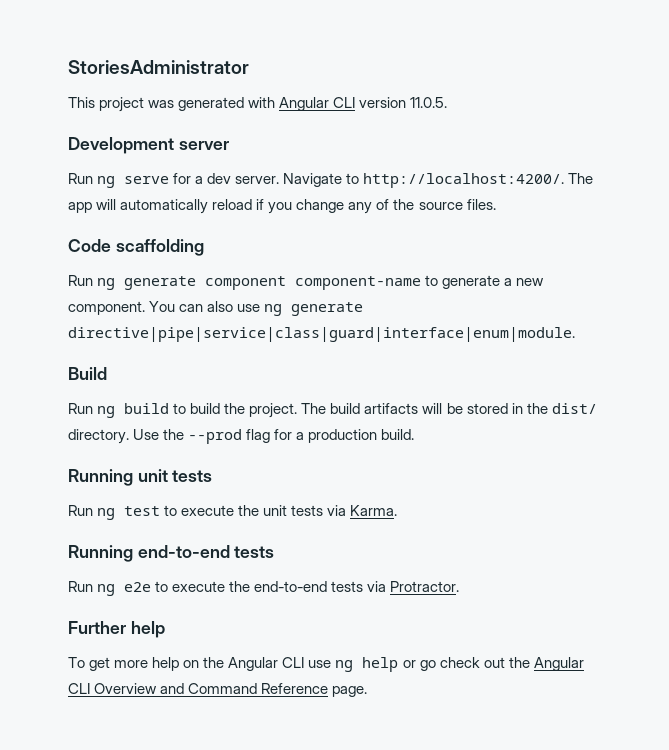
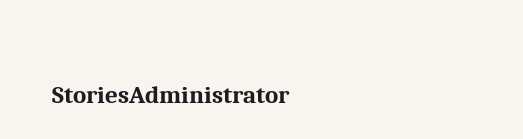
- This project was generated with Angular CLI version 11.0.5.
- Development server
- Run ng serve for a dev server. Navigate to http://localhost:4200/. The app will automatically reload if you change any of the source files.
- Code scaffolding
- Run ng generate component component-name to generate a new component. You can also use ng generate directive|pipe|service|class|guard|interface|enum|module.
- Build
- Run ng build to build the project. The build artifacts will be stored in the dist/ directory. Use the --prod flag for a production build.
- Running unit tests
- Run ng test to execute the unit tests via Karma.
- Running end-to-end tests
- Run ng e2e to execute the end-to-end tests via Protractor.
- Further help
- To get more help on the Angular CLI use ng help or go check out the Angular CLI Overview and Command Reference page.

